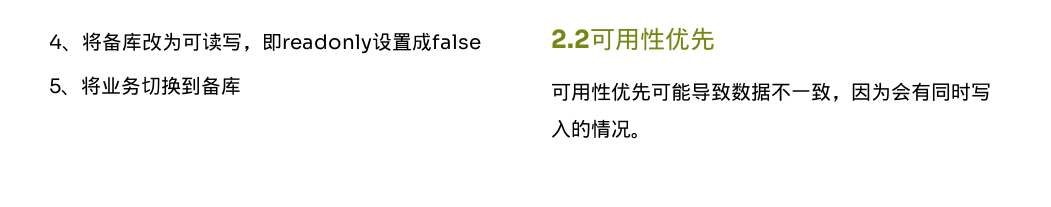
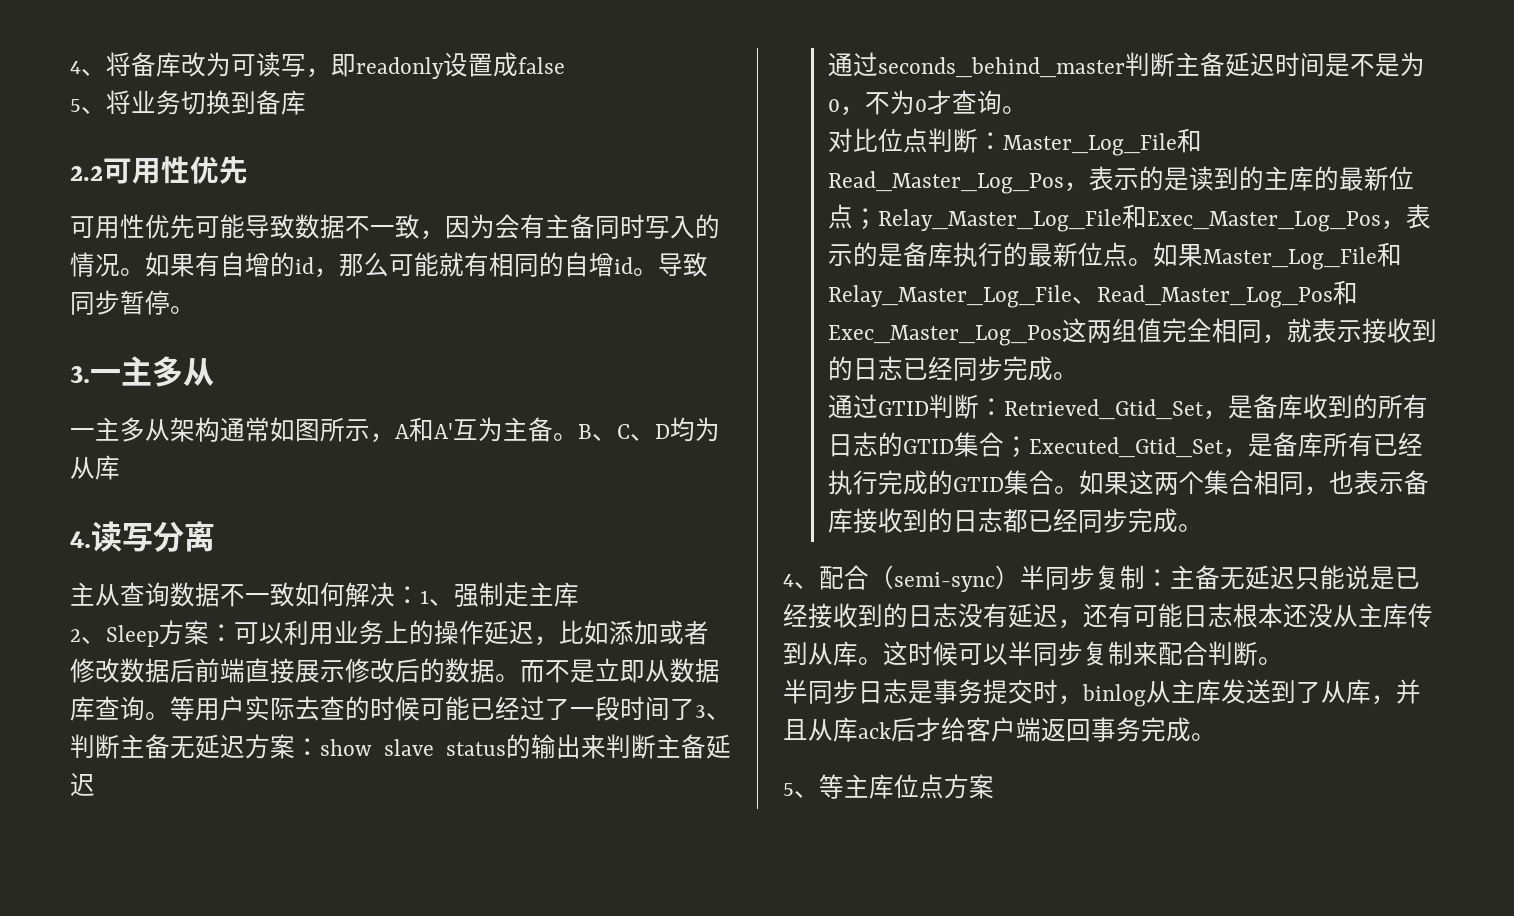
- 可用性优先可能导致数据不一致，因为会有同时写入的情况。
+ 可用性优先可能导致数据不一致，因为会有主备同时写入的情况。
+ 如果有自增的id，那么可能就有相同的自增id。导致同步暂停。
+ 3.一主多从
+ 一主多从架构通常如图所示，A和A'互为主备。B、C、D均为从库
+ 4.读写分离
+ 主从查询数据不一致如何解决：1、强制走主库
+ 2、Sleep方案：可以利用业务上的操作延迟，比如添加或者修改数据后前端直接展示修改后的数据。而不是立即从数据库查询。等用户实际去查的时候可能已经过了一段时间了3、判断主备无延迟方案：show slave status的输出来判断主备延迟
+ 通过seconds_behind_master判断主备延迟时间是不是为0，不为0才查询。
+ 对比位点判断：Master_Log_File和Read_Master_Log_Pos，表示的是读到的主库的最新位点；Relay_Master_Log_File和Exec_Master_Log_Pos，表示的是备库执行的最新位点。如果Master_Log_File和Relay_Master_Log_File、Read_Master_Log_Pos和Exec_Master_Log_Pos这两组值完全相同，就表示接收到的日志已经同步完成。
+ 通过GTID判断：Retrieved_Gtid_Set，是备库收到的所有日志的GTID集合；Executed_Gtid_Set，是备库所有已经执行完成的GTID集合。如果这两个集合相同，也表示备库接收到的日志都已经同步完成。
+ 4、配合（semi-sync）半同步复制：主备无延迟只能说是已经接收到的日志没有延迟，还有可能日志根本还没从主库传到从库。这时候可以半同步复制来配合判断。
+ 半同步日志是事务提交时，binlog从主库发送到了从库，并且从库ack后才给客户端返回事务完成。
+ 5、等主库位点方案

